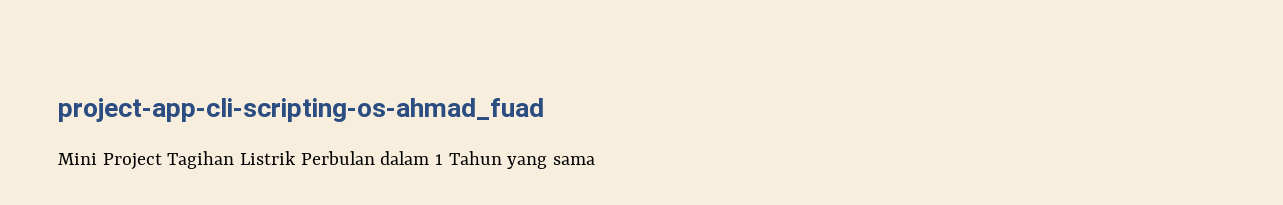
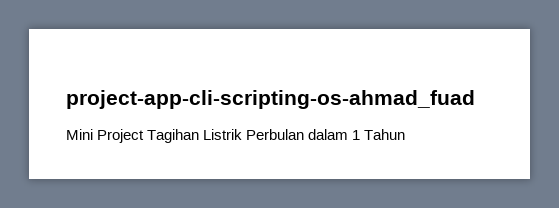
- Mini Project Tagihan Listrik Perbulan dalam 1 Tahun yang sama
+ Mini Project Tagihan Listrik Perbulan dalam 1 Tahun

